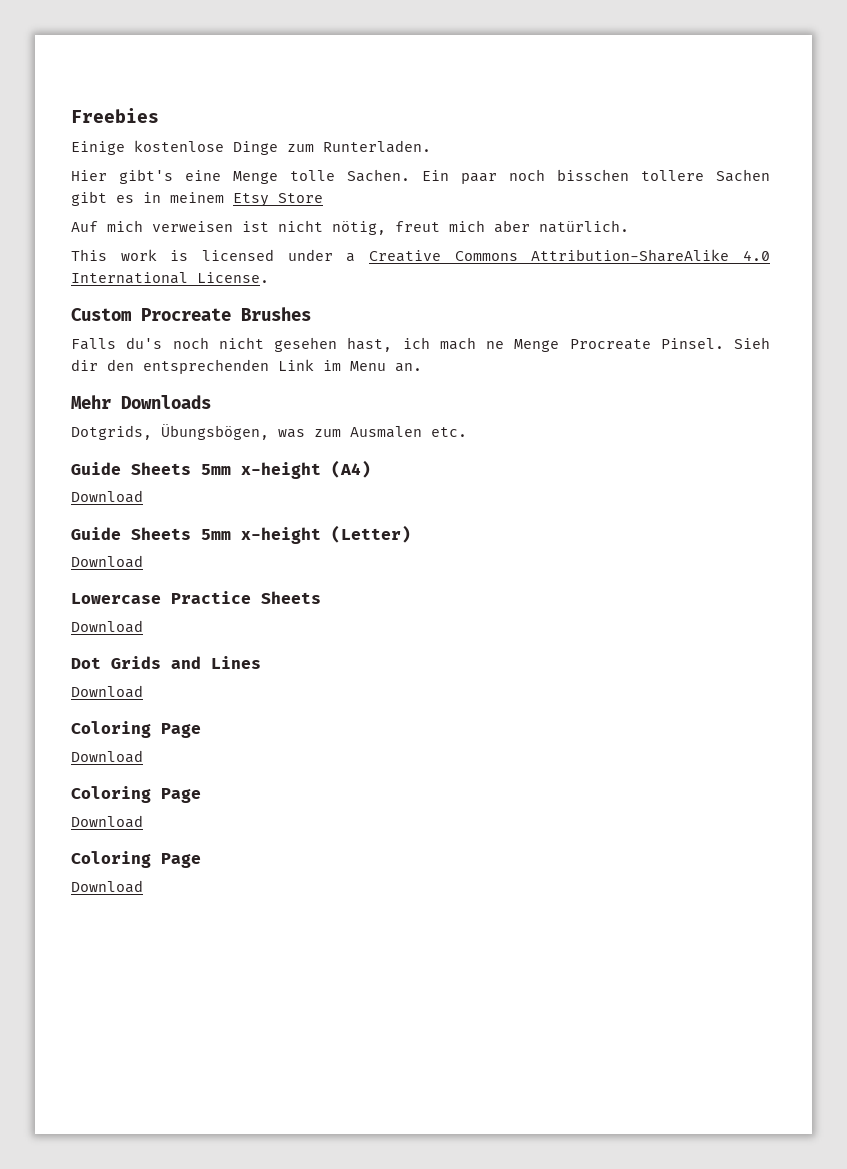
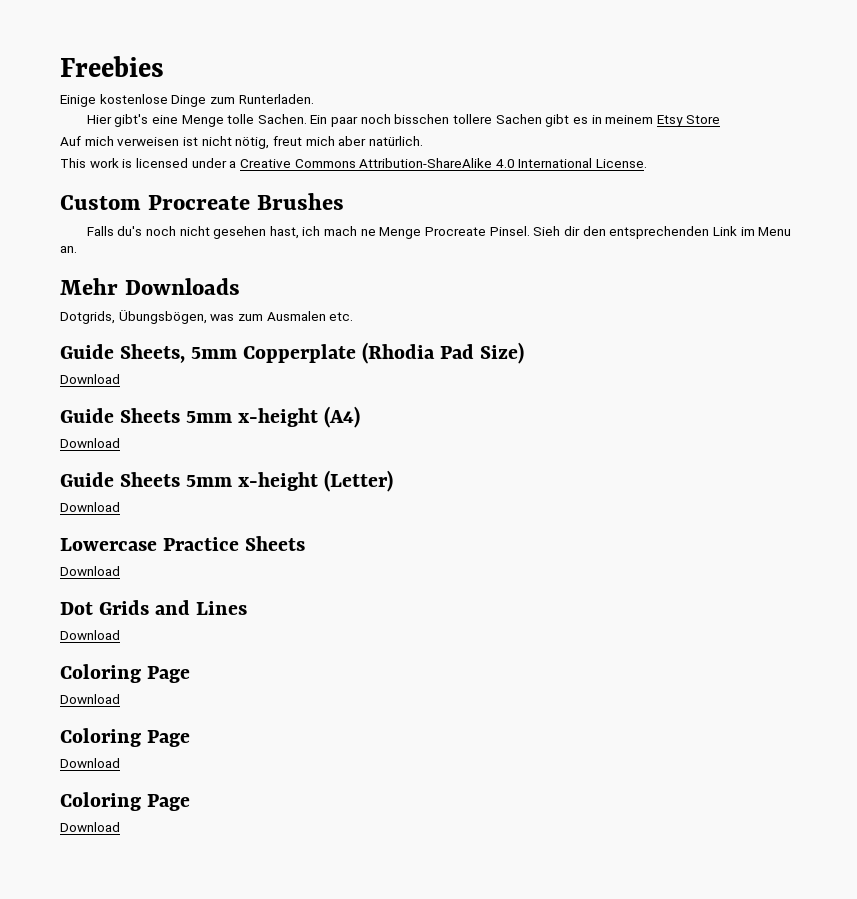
+ Guide Sheets, 5mm Copperplate (Rhodia Pad Size)
+ Download

